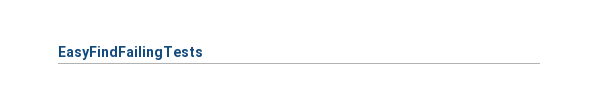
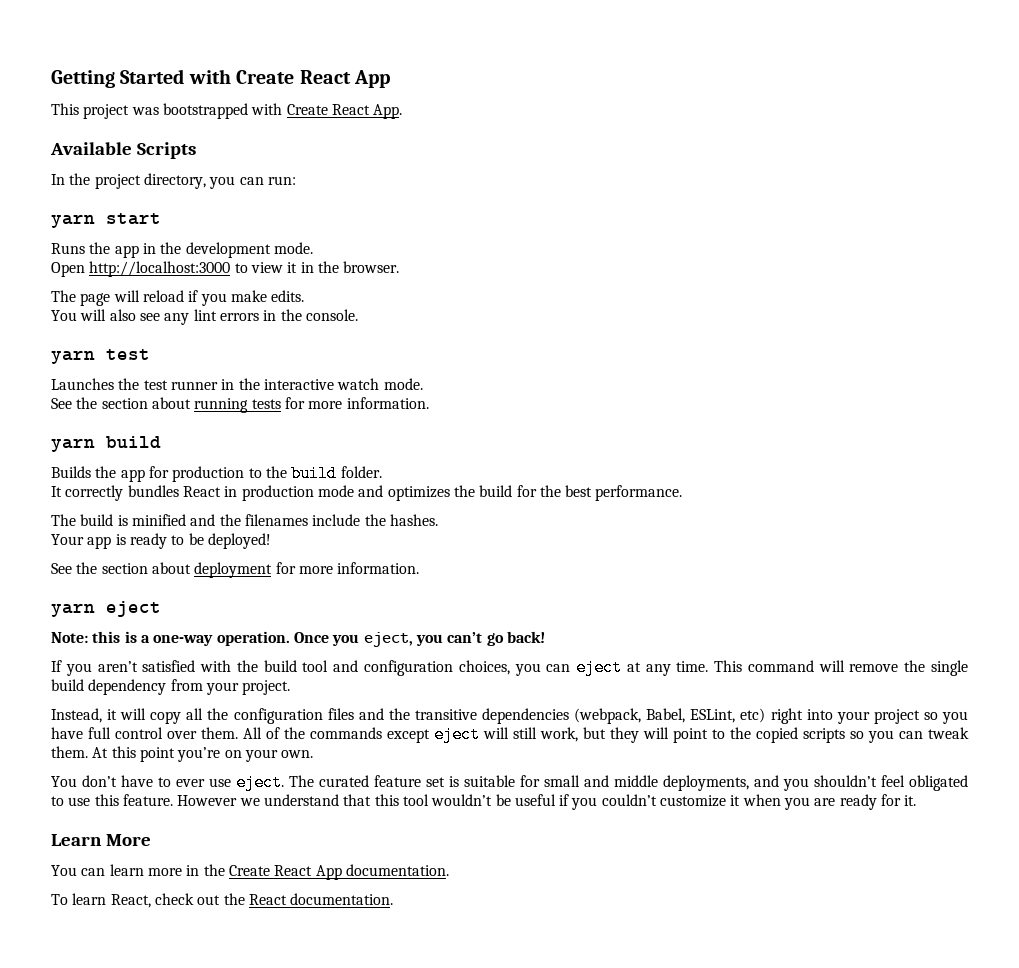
- EasyFindFailingTests
+ Getting Started with Create React App
+ This project was bootstrapped with Create React App.
+ Available Scripts
+ In the project directory, you can run:
+ yarn start
+ Runs the app in the development mode.
+ Open http://localhost:3000 to view it in the browser.
+ The page will reload if you make edits.
+ You will also see any lint errors in the console.
+ yarn test
+ Launches the test runner in the interactive watch mode.
+ See the section about running tests for more information.
+ yarn build
+ Builds the app for production to the build folder.
+ It correctly bundles React in production mode and optimizes the build for the best performance.
+ The build is minified and the filenames include the hashes.
+ Your app is ready to be deployed!
+ See the section about deployment for more information.
+ yarn eject
+ Note: this is a one-way operation. Once you eject, you can’t go back!
+ If you aren’t satisfied with the build tool and configuration choices, you can eject at any time. This command will remove the single build dependency from your project.
+ Instead, it will copy all the configuration files and the transitive dependencies (webpack, Babel, ESLint, etc) right into your project so you have full control over them. All of the commands except eject will still work, but they will point to the copied scripts so you can tweak them. At this point you’re on your own.
+ You don’t have to ever use eject. The curated feature set is suitable for small and middle deployments, and you shouldn’t feel obligated to use this feature. However we understand that this tool wouldn’t be useful if you couldn’t customize it when you are ready for it.
+ Learn More
+ You can learn more in the Create React App documentation.
+ To learn React, check out the React documentation.

